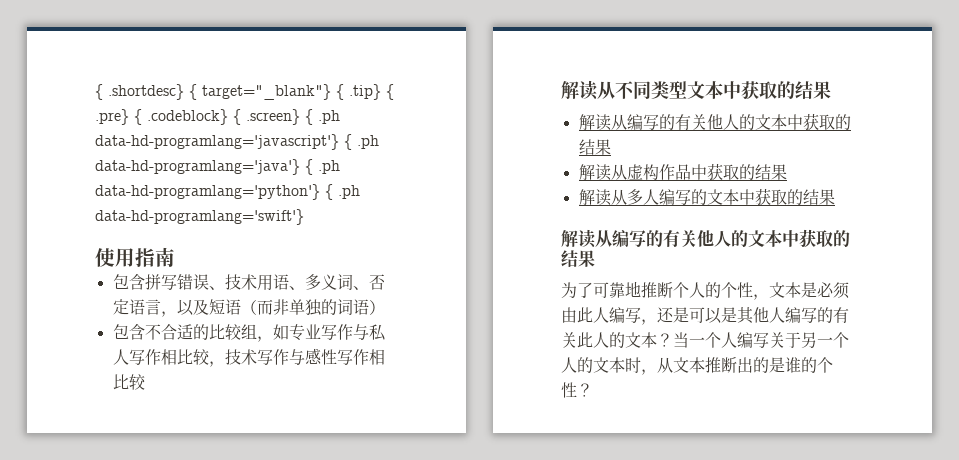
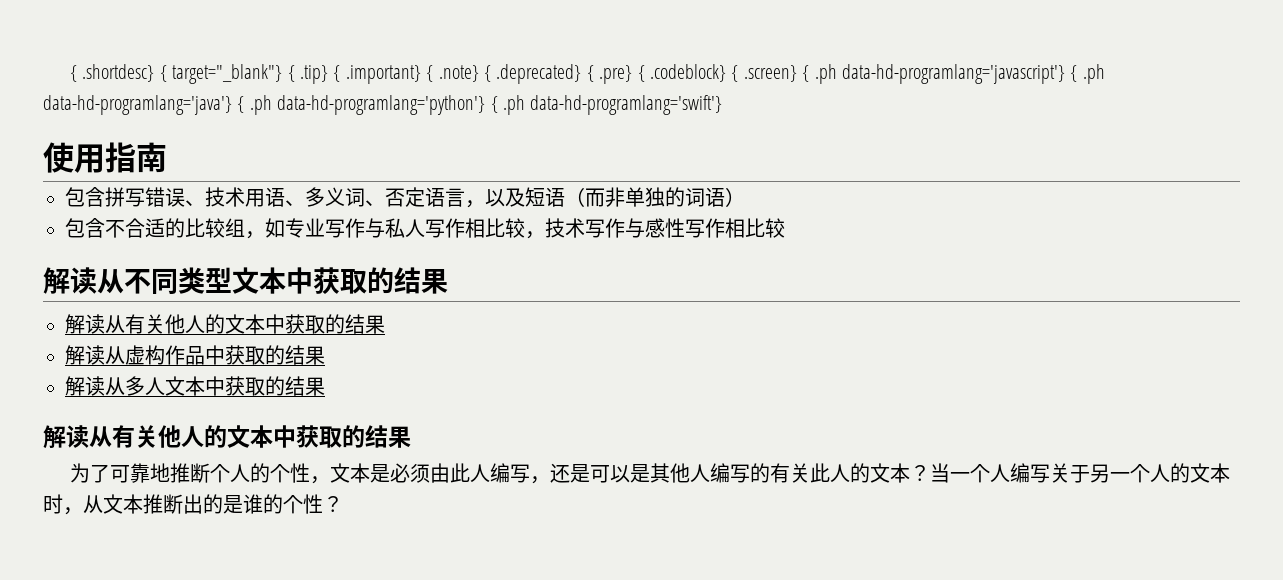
- { .shortdesc} { target="_blank"} { .tip} { .pre} { .codeblock} { .screen} { .ph data-hd-programlang='javascript'} { .ph data-hd-programlang='java'} { .ph data-hd-programlang='python'} { .ph data-hd-programlang='swift'}
+ { .shortdesc} { target="_blank"} { .tip} { .important} { .note} { .deprecated} { .pre} { .codeblock} { .screen} { .ph data-hd-programlang='javascript'} { .ph data-hd-programlang='java'} { .ph data-hd-programlang='python'} { .ph data-hd-programlang='swift'}
  解读从不同类型文本中获取的结果
- 解读从编写的有关他人的文本中获取的结果
+ 解读从有关他人的文本中获取的结果
- 解读从多人编写的文本中获取的结果
- 解读从编写的有关他人的文本中获取的结果
+ 解读从多人文本中获取的结果
+ 解读从有关他人的文本中获取的结果

